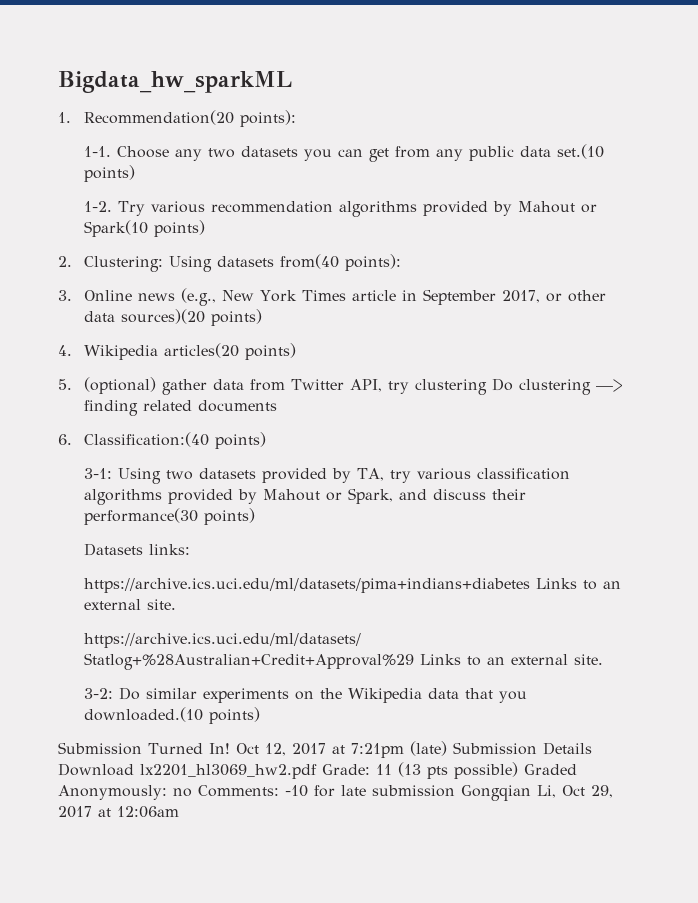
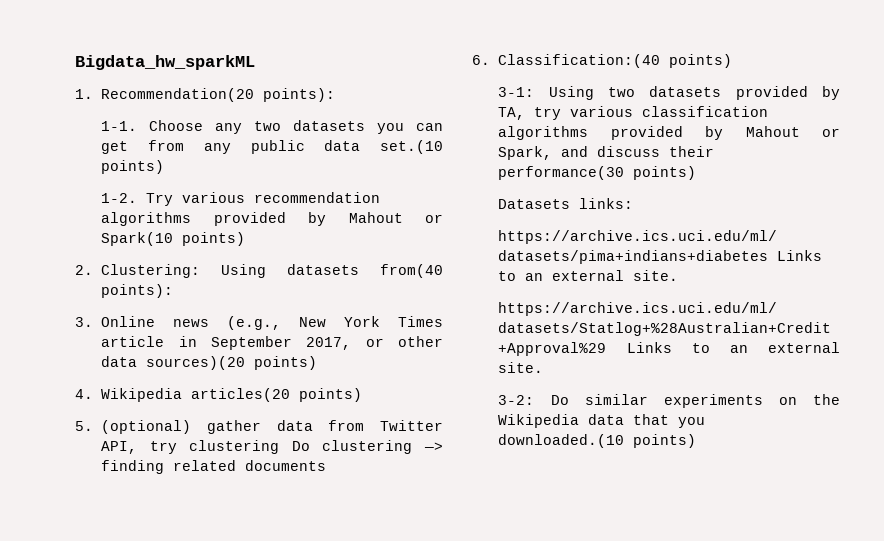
- Submission Turned In! Oct 12, 2017 at 7:21pm (late) Submission Details Download lx2201_hl3069_hw2.pdf Grade: 11 (13 pts possible) Graded Anonymously: no Comments: -10 for late submission Gongqian Li, Oct 29, 2017 at 12:06am

